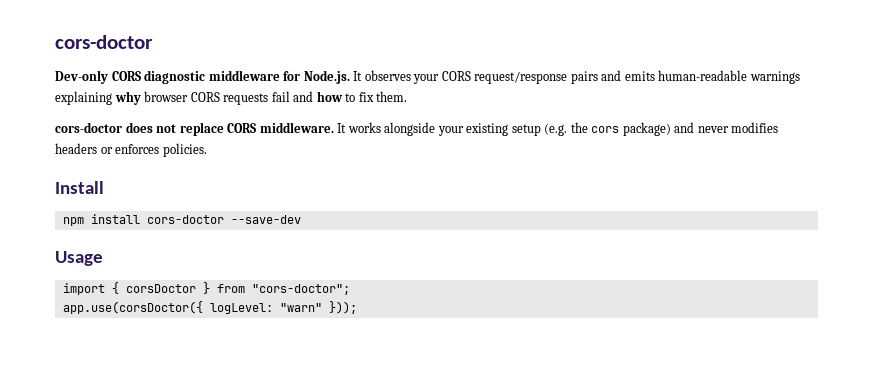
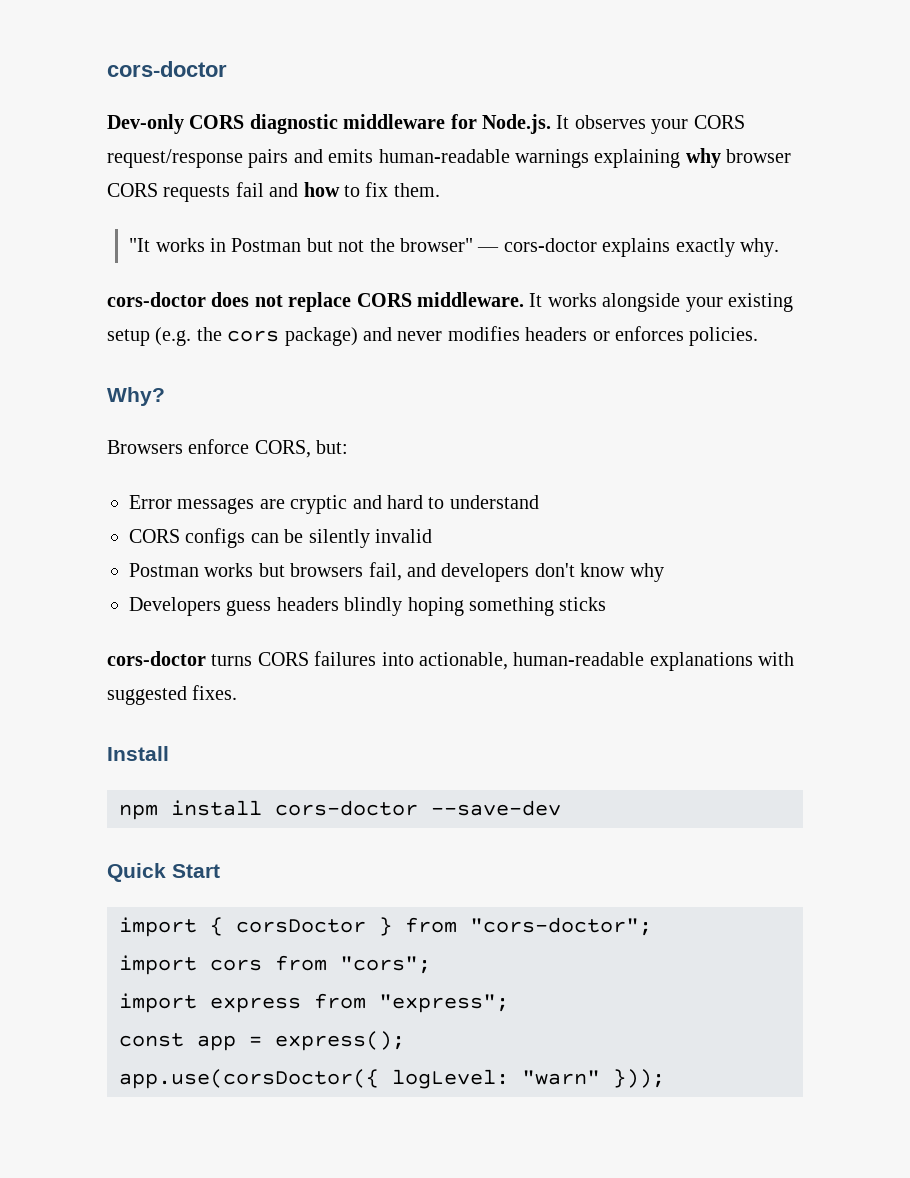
+ "It works in Postman but not the browser" — cors-doctor explains exactly why.
+ Why?
+ Browsers enforce CORS, but:
+ Error messages are cryptic and hard to understand
+ CORS configs can be silently invalid
+ Postman works but browsers fail, and developers don't know why
+ Developers guess headers blindly hoping something sticks
+ cors-doctor turns CORS failures into actionable, human-readable explanations with suggested fixes.
- Usage
+ Quick Start
+ import cors from "cors";
+ import express from "express";
+ const app = express();

